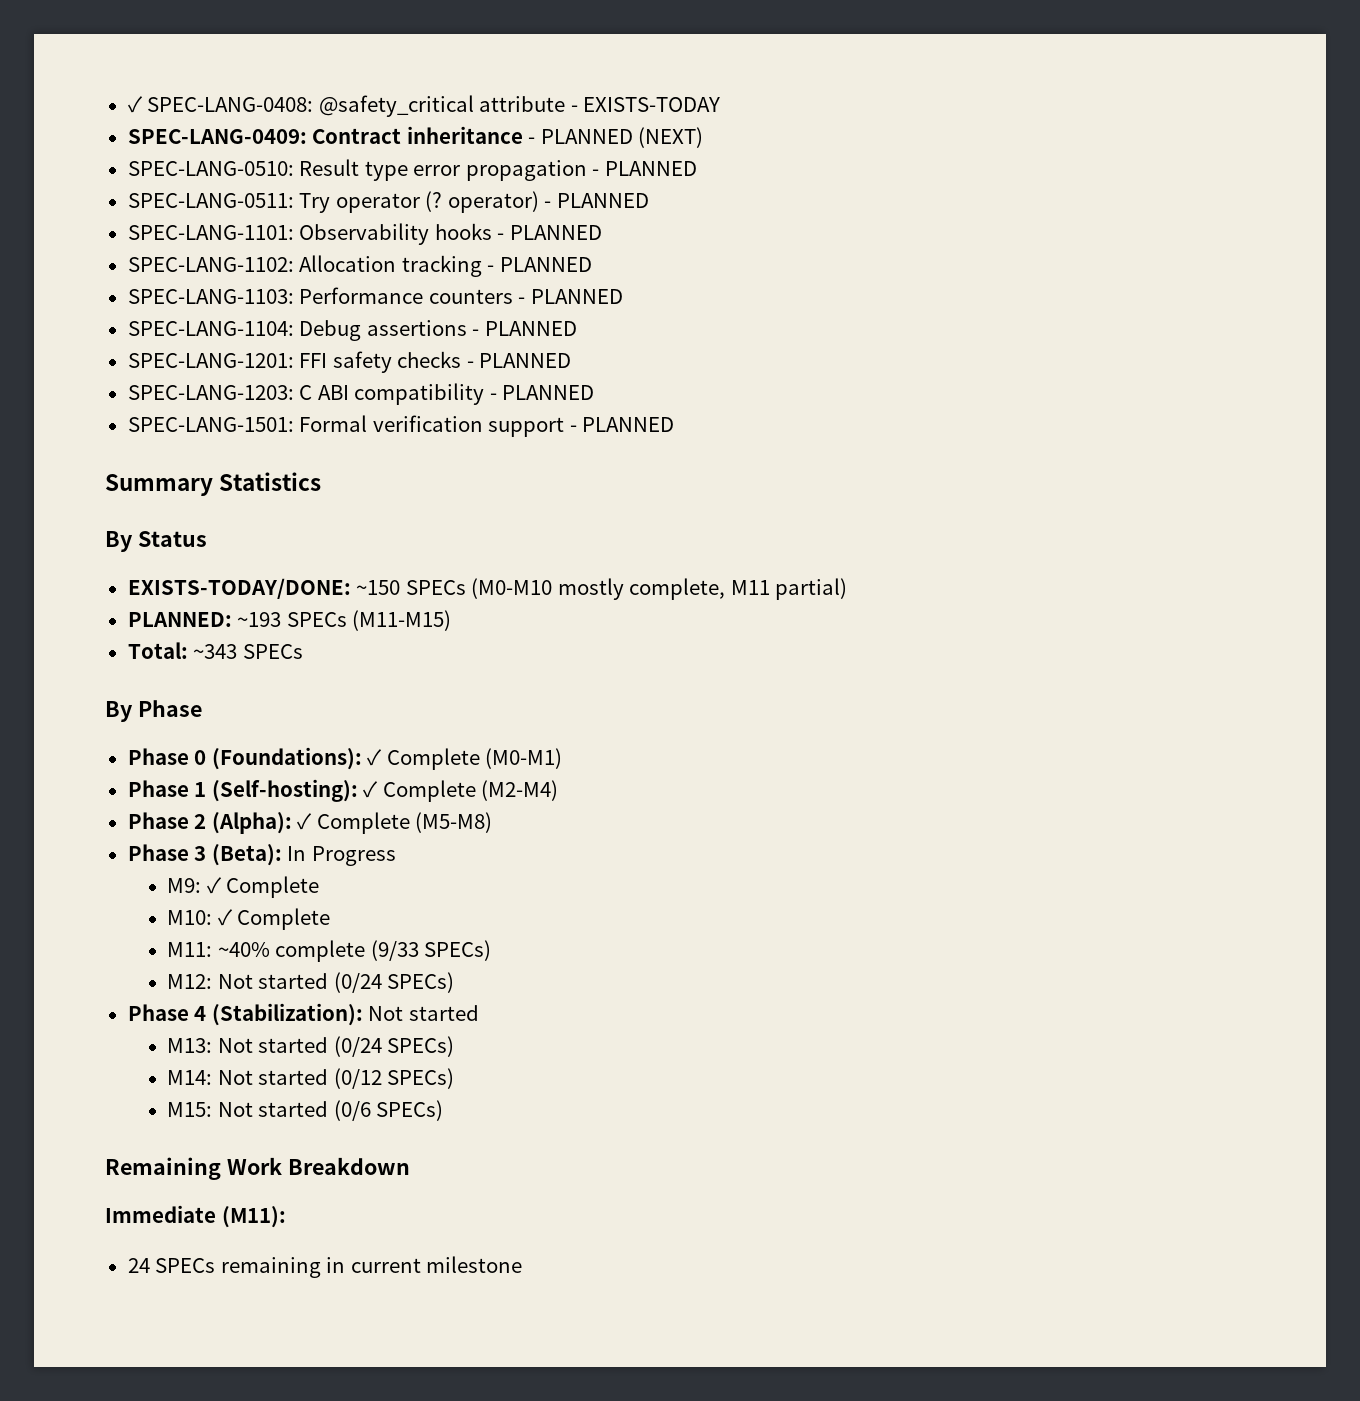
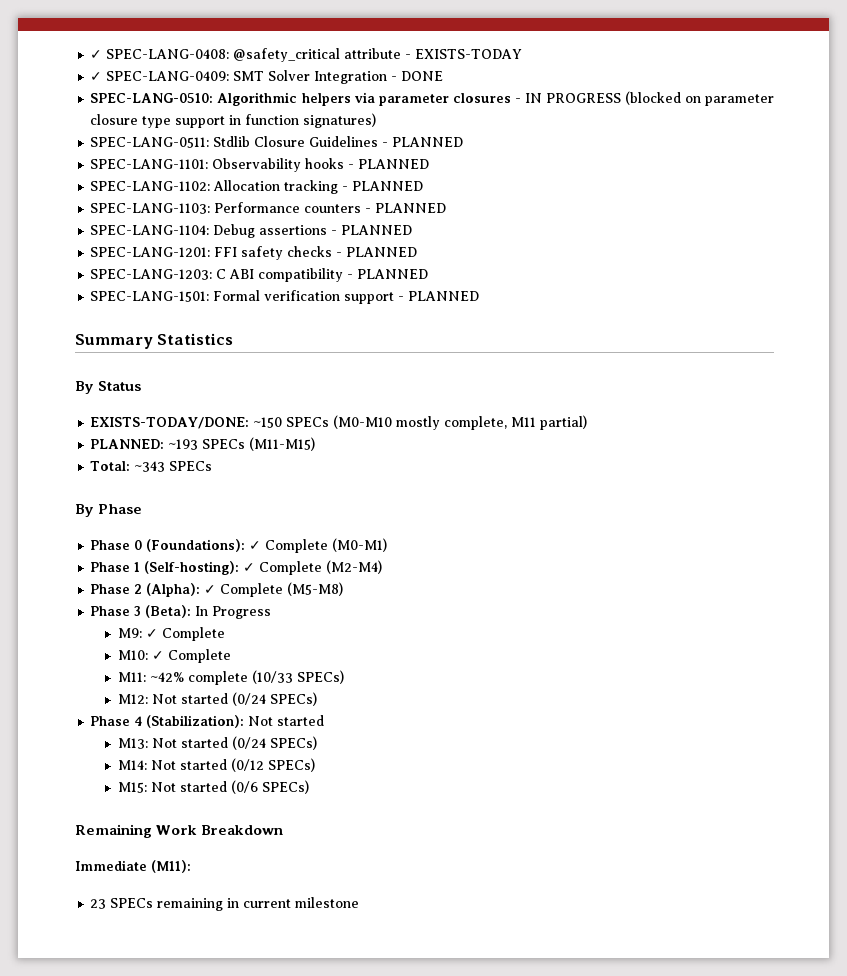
- SPEC-LANG-0409: Contract inheritance - PLANNED (NEXT)
- SPEC-LANG-0510: Result type error propagation - PLANNED
- SPEC-LANG-0511: Try operator (? operator) - PLANNED
+ ✓ SPEC-LANG-0409: SMT Solver Integration - DONE
+ SPEC-LANG-0510: Algorithmic helpers via parameter closures - IN PROGRESS (blocked on parameter closure type support in function signatures)
+ SPEC-LANG-0511: Stdlib Closure Guidelines - PLANNED
- M11: ~40% complete (9/33 SPECs)
+ M11: ~42% complete (10/33 SPECs)
- 24 SPECs remaining in current milestone
+ 23 SPECs remaining in current milestone

